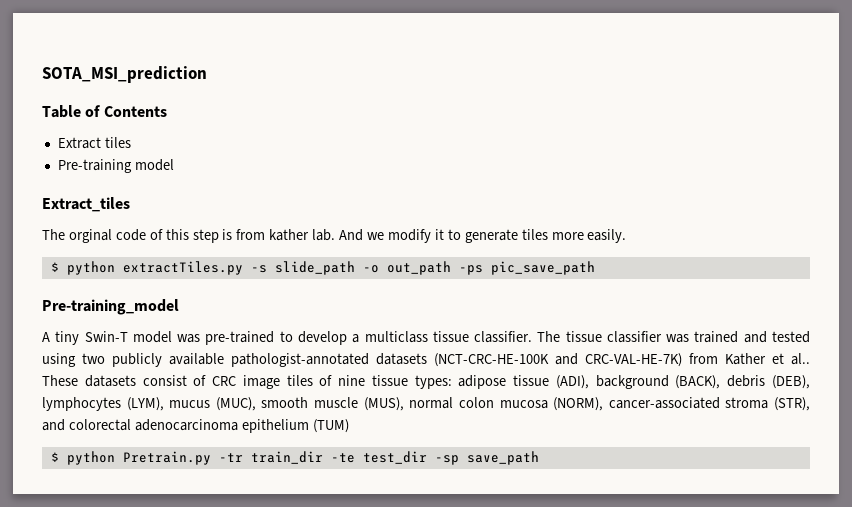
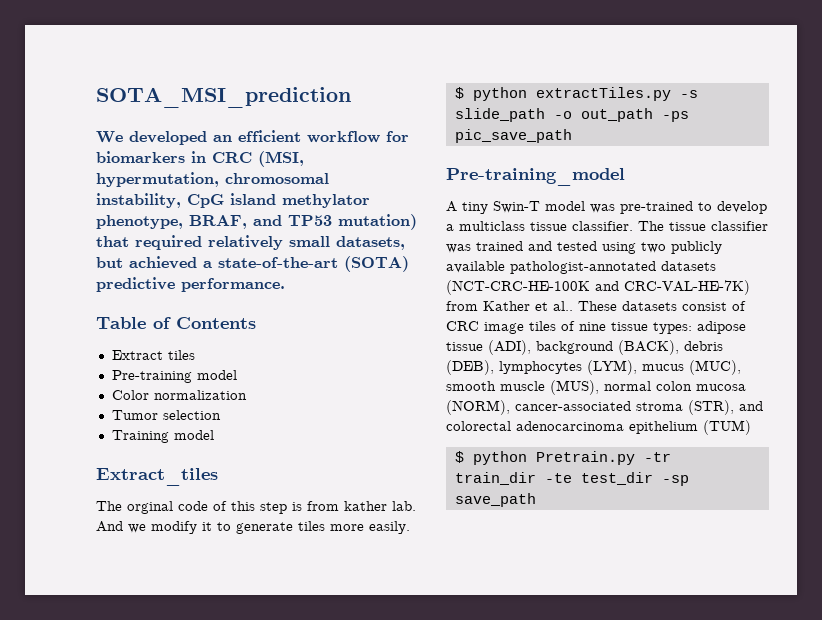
+ We developed an efficient workflow for biomarkers in CRC (MSI, hypermutation, chromosomal instability, CpG island methylator phenotype, BRAF, and TP53 mutation) that required relatively small datasets, but achieved a state-of-the-art (SOTA) predictive performance.
+ Color normalization
+ Tumor selection
+ Training model

